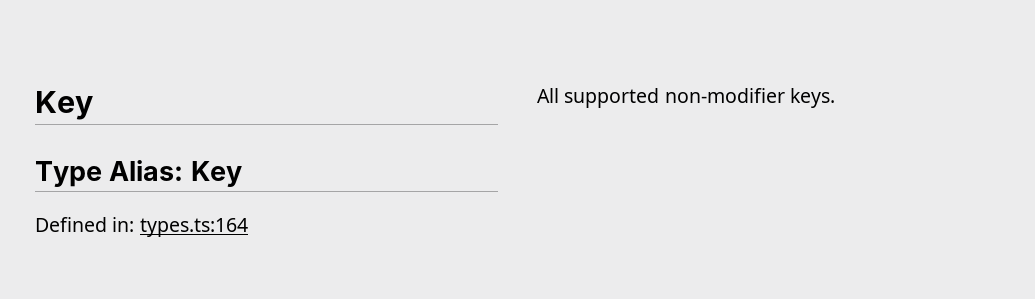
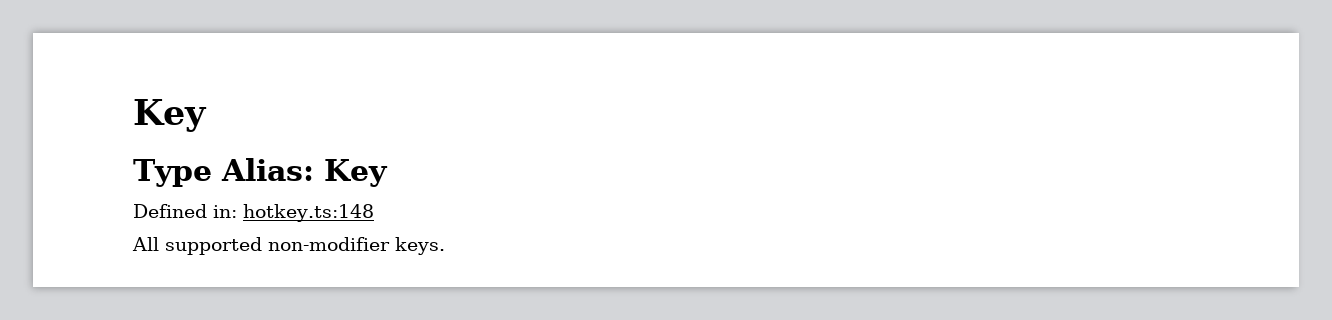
- Defined in: types.ts:164
+ Defined in: hotkey.ts:148

